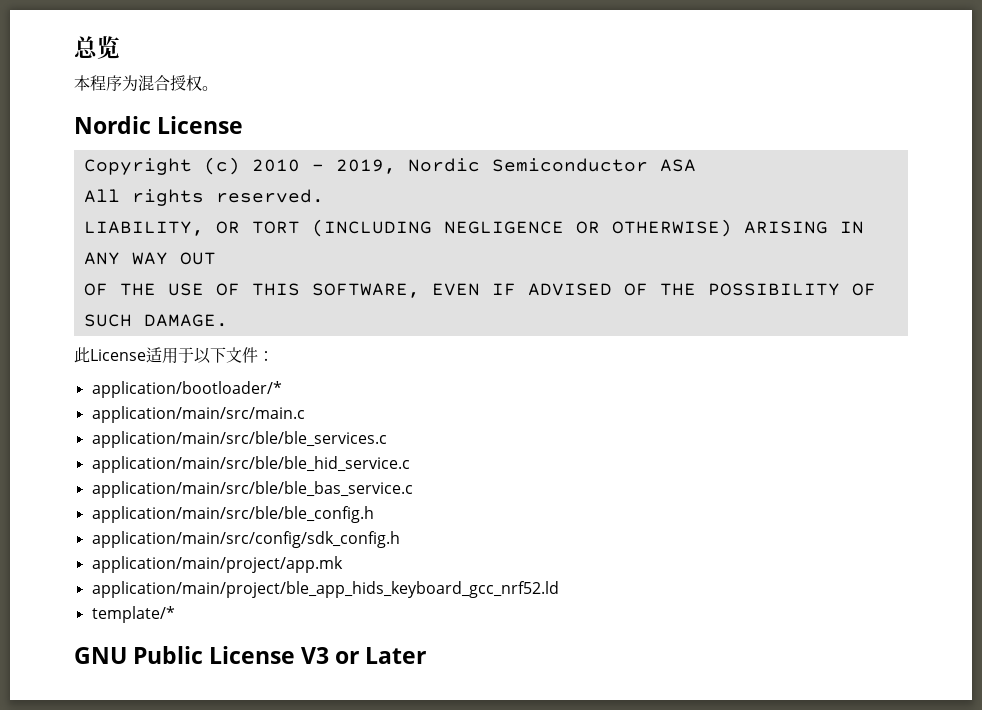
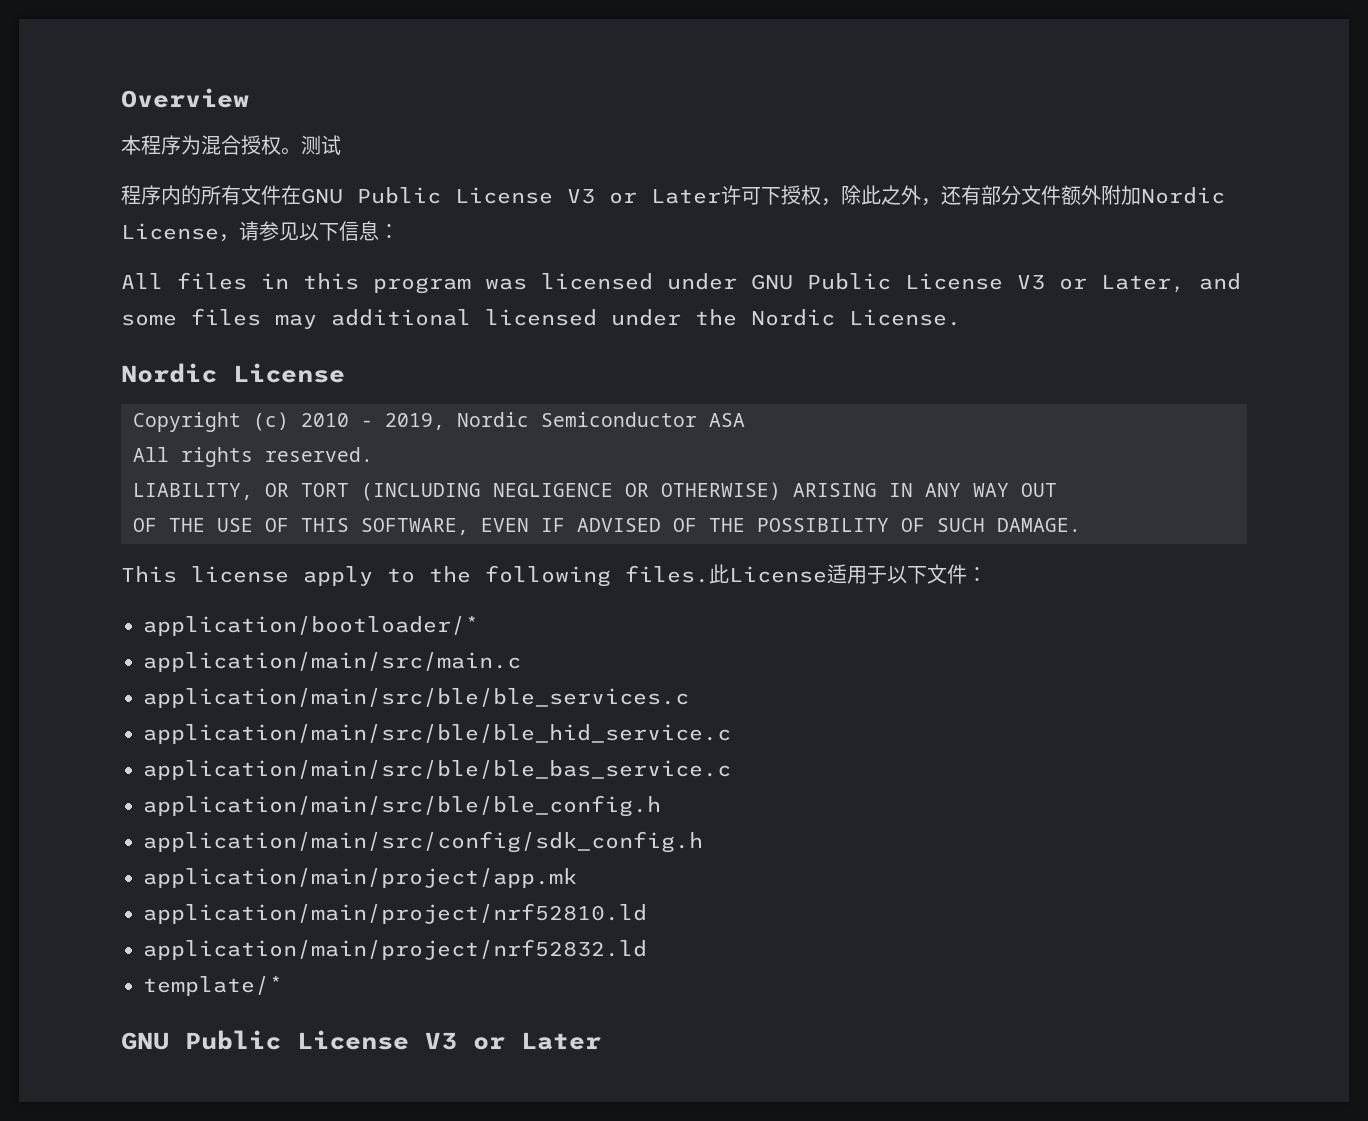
- 总览
+ Overview
+ 测试
+ 程序内的所有文件在GNU Public License V3 or Later许可下授权，除此之外，还有部分文件额外附加Nordic License，请参见以下信息：
+ All files in this program was licensed under GNU Public License V3 or Later, and some files may additional licensed under the Nordic License.
+ This license apply to the following files.
- application/main/project/ble_app_hids_keyboard_gcc_nrf52.ld
+ application/main/project/nrf52810.ld
+ application/main/project/nrf52832.ld

